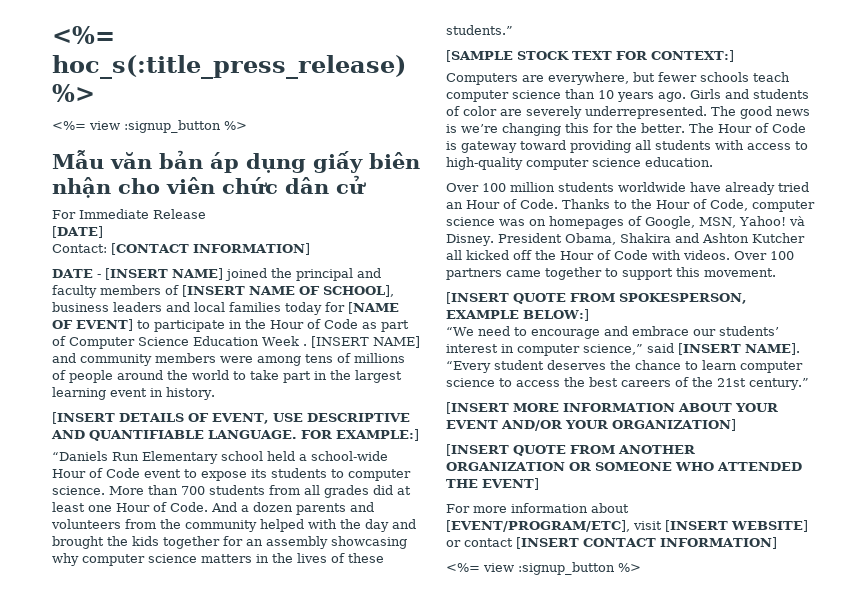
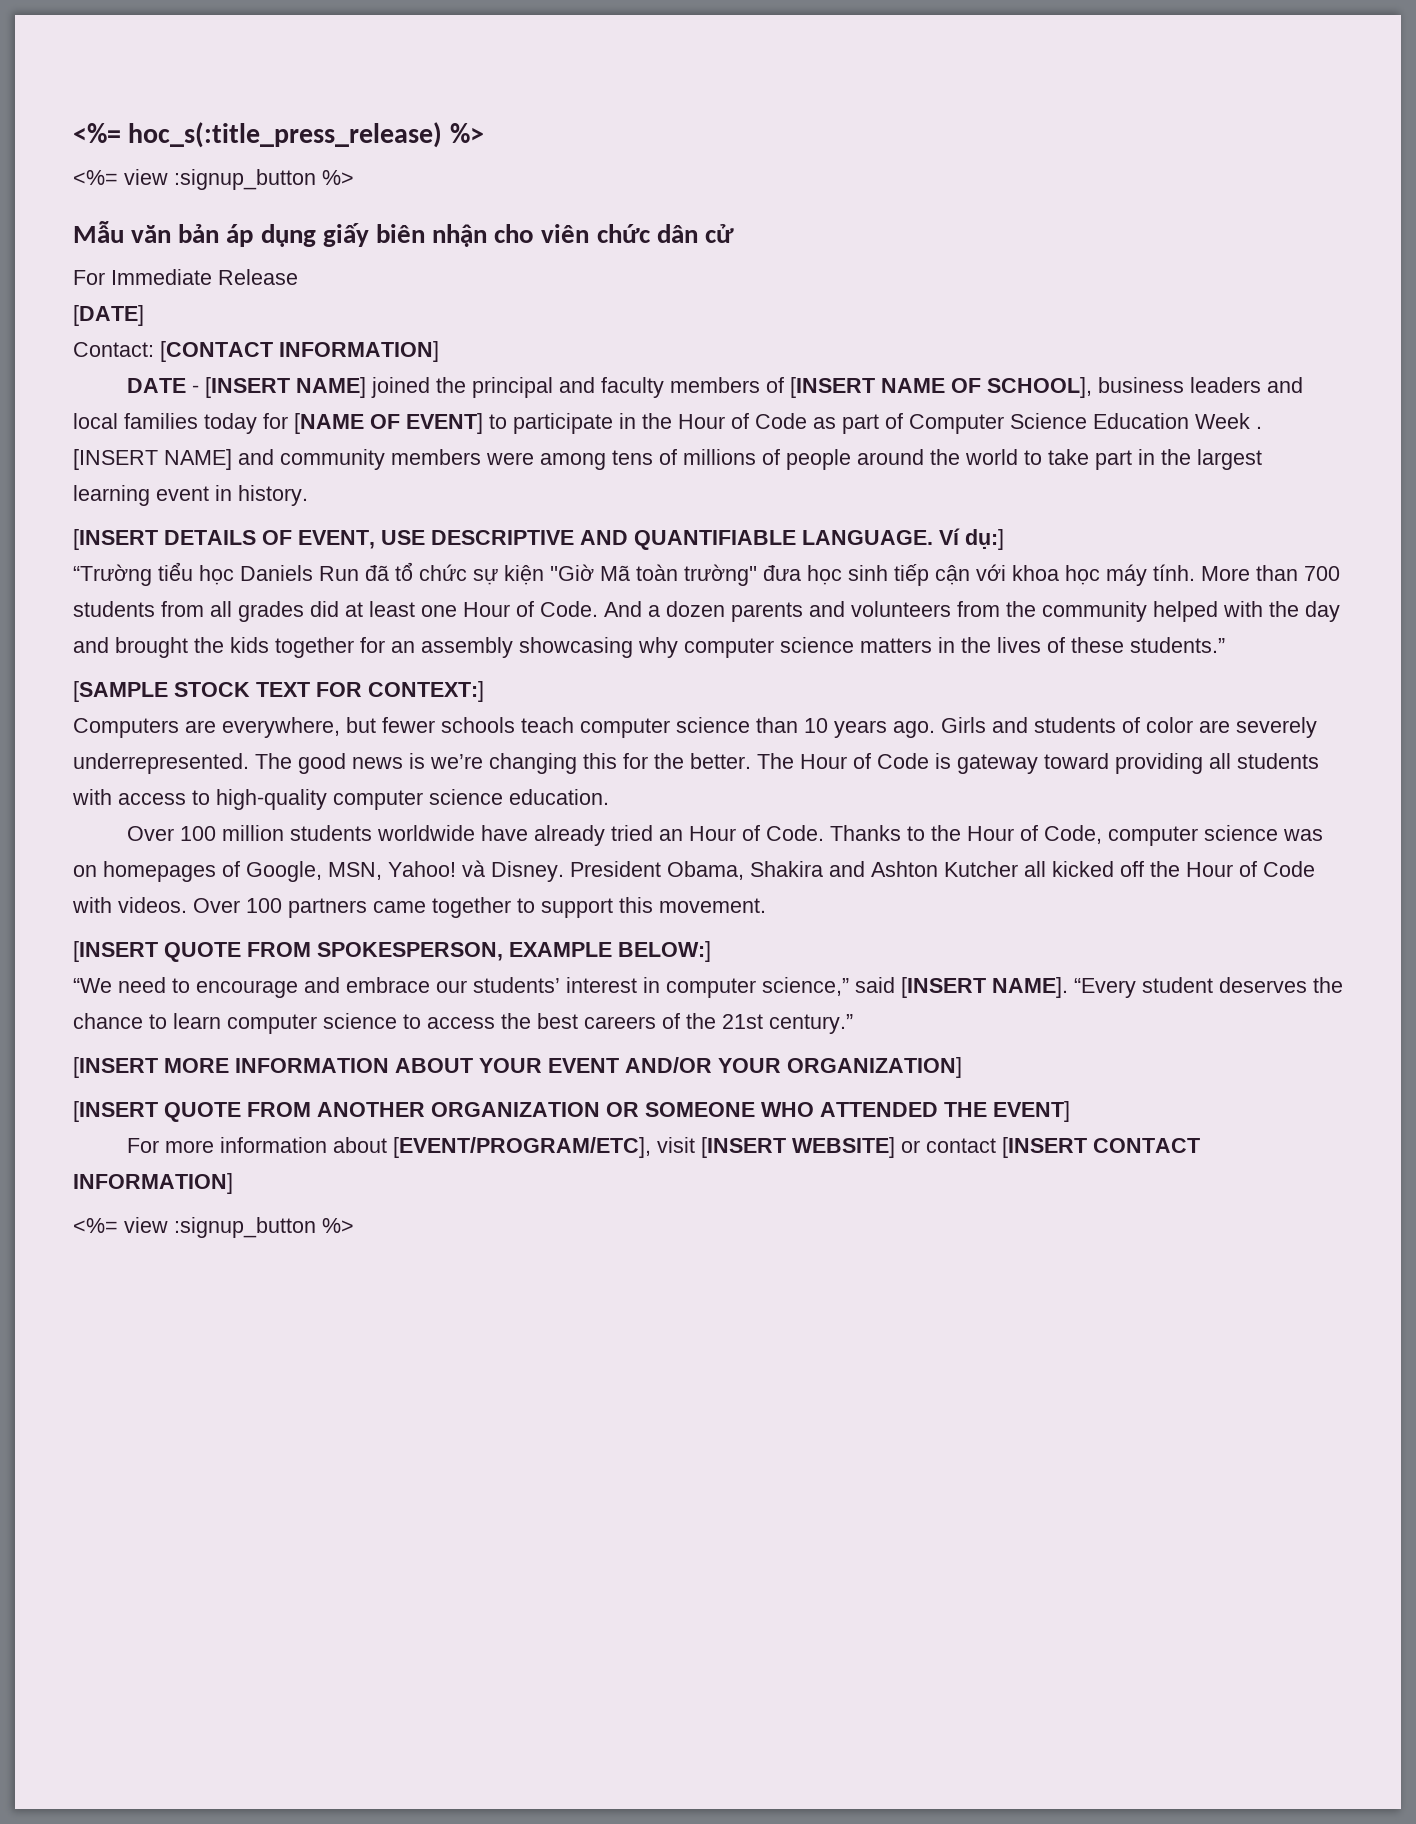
- FOR EXAMPLE:]
- “Daniels Run Elementary school held a school-wide Hour of Code event to expose its students to computer science.
+ Ví dụ:]
+ “Trường tiểu học Daniels Run đã tổ chức sự kiện ''Giờ Mã toàn trường'' đưa học sinh tiếp cận với khoa học máy tính.

